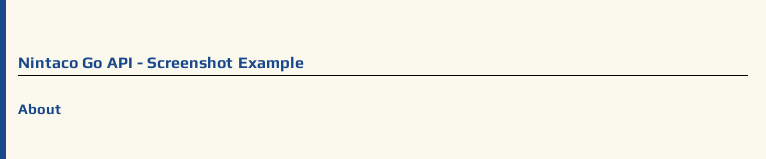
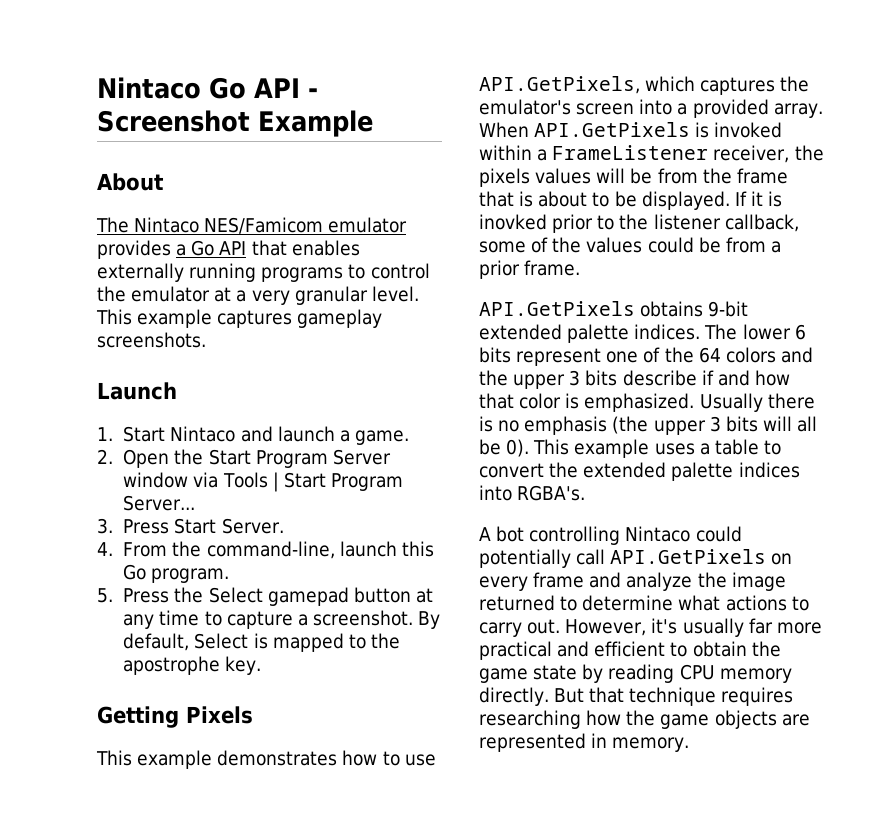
+ The Nintaco NES/Famicom emulator provides a Go API that enables externally running programs to control the emulator at a very granular level. This example captures gameplay screenshots.
+ Launch
+ 1. Start Nintaco and launch a game.
+ 2. Open the Start Program Server window via Tools | Start Program Server...
+ 3. Press Start Server.
+ 4. From the command-line, launch this Go program.
+ 5. Press the Select gamepad button at any time to capture a screenshot. By default, Select is mapped to the apostrophe key.
+ Getting Pixels
+ This example demonstrates how to use API.GetPixels, which captures the emulator's screen into a provided array. When API.GetPixels is invoked within a FrameListener receiver, the pixels values will be from the frame that is about to be displayed. If it is inovked prior to the listener callback, some of the values could be from a prior frame.
+ API.GetPixels obtains 9-bit extended palette indices. The lower 6 bits represent one of the 64 colors and the upper 3 bits describe if and how that color is emphasized. Usually there is no emphasis (the upper 3 bits will all be 0). This example uses a table to convert the extended palette indices into RGBA's.
+ A bot controlling Nintaco could potentially call API.GetPixels on every frame and analyze the image returned to determine what actions to carry out. However, it's usually far more practical and efficient to obtain the game state by reading CPU memory directly. But that technique requires researching how the game objects are represented in memory.

